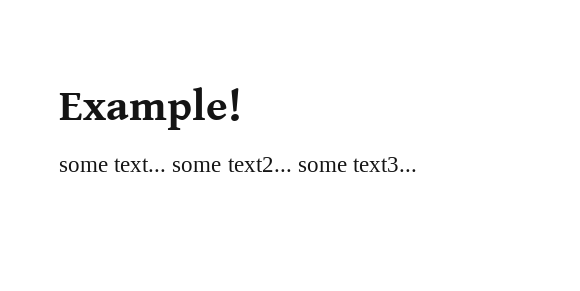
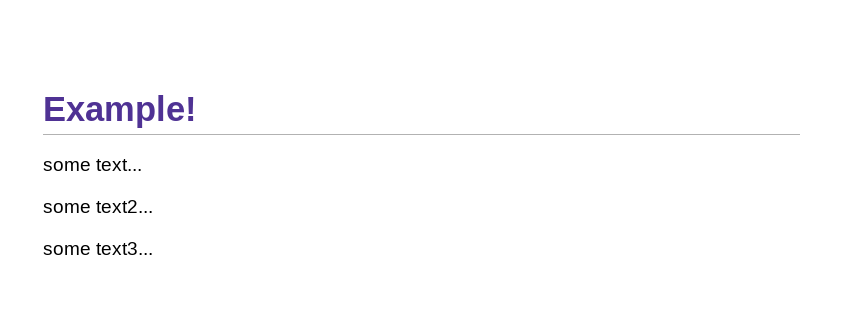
- some text... some text2... some text3...
+ some text...
+ some text2...
+ some text3...

